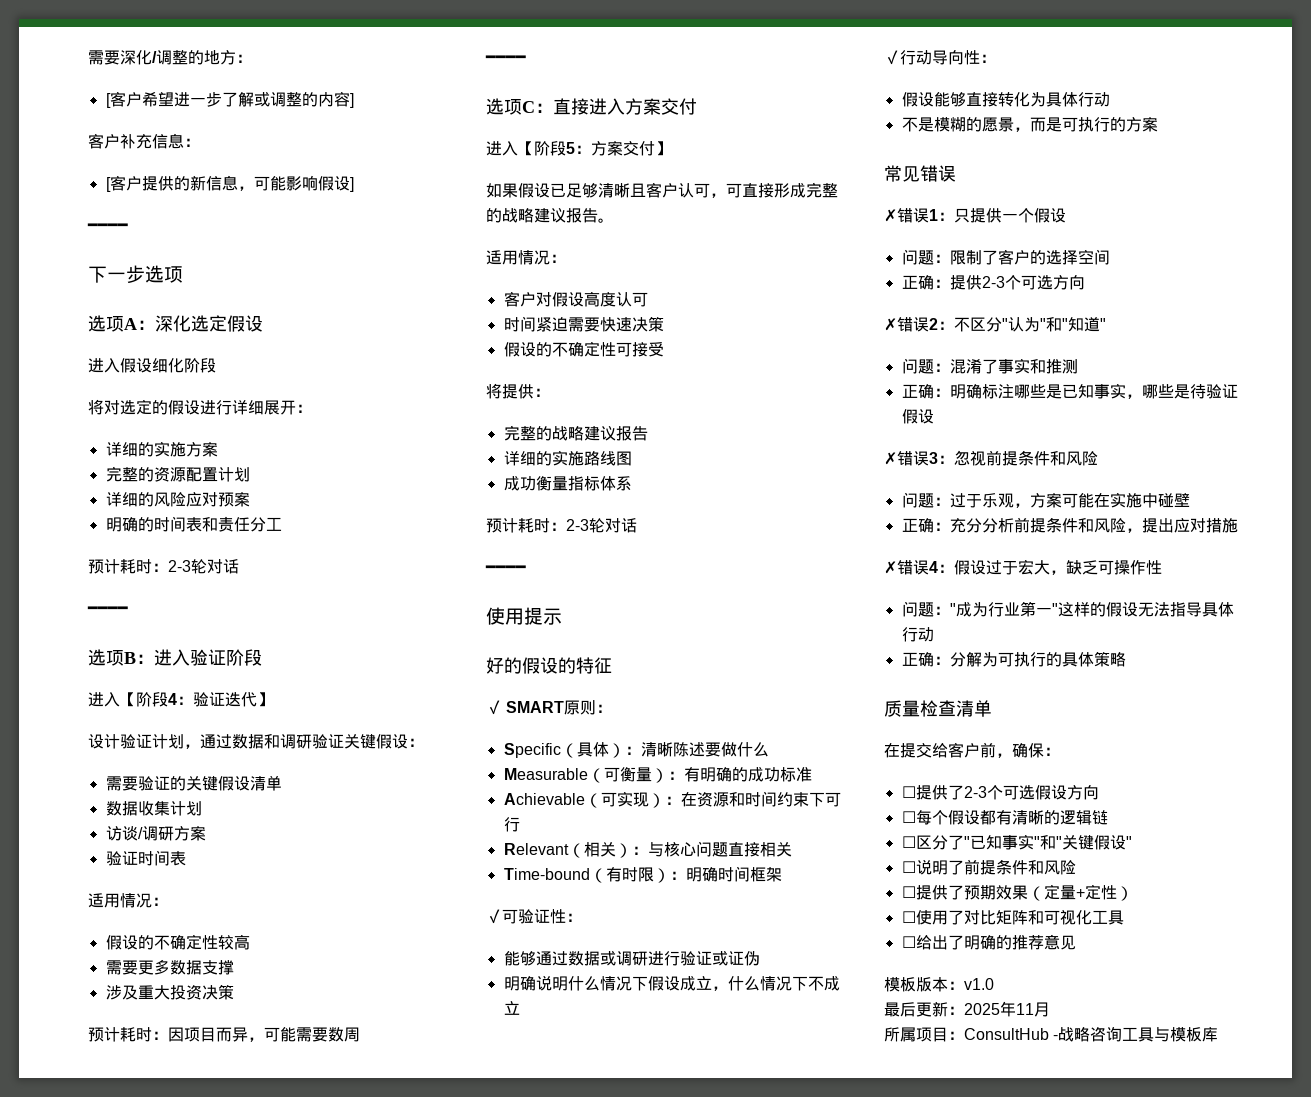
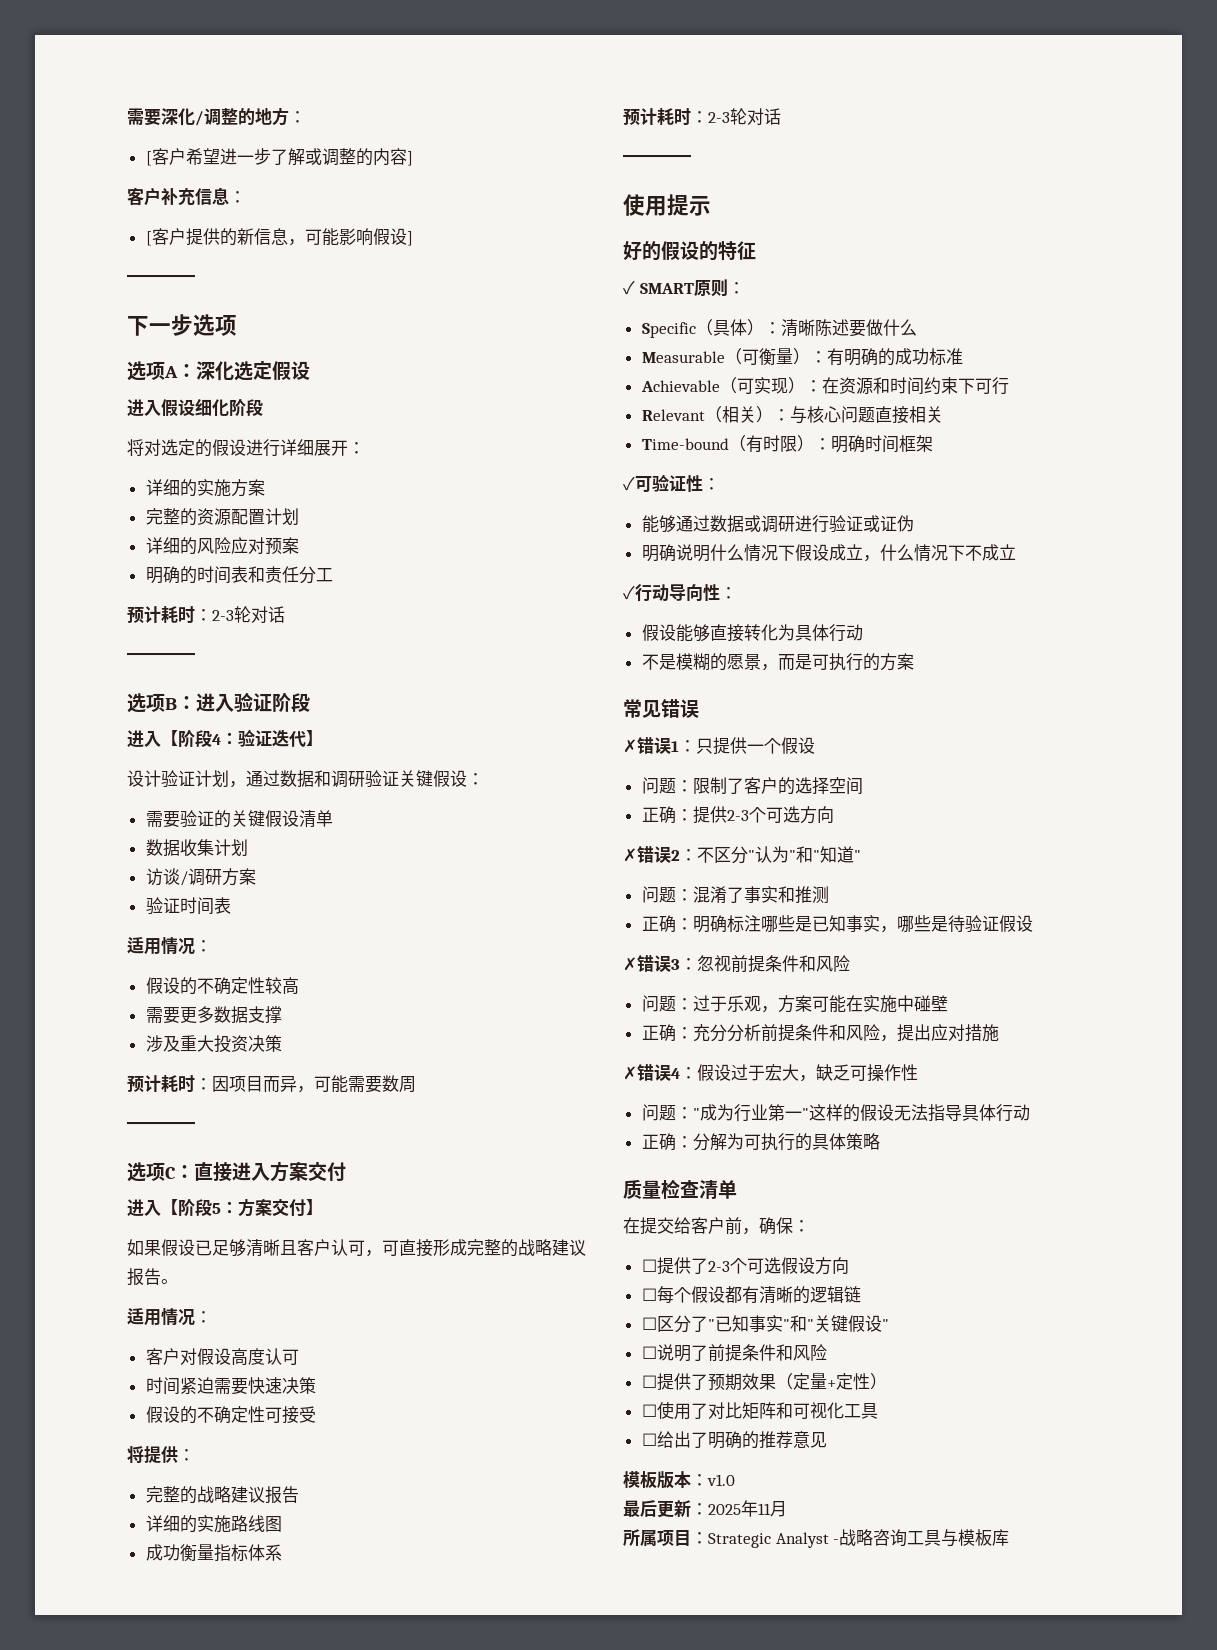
- 所属项目：ConsultHub -战略咨询工具与模板库
+ 所属项目：Strategic Analyst -战略咨询工具与模板库

